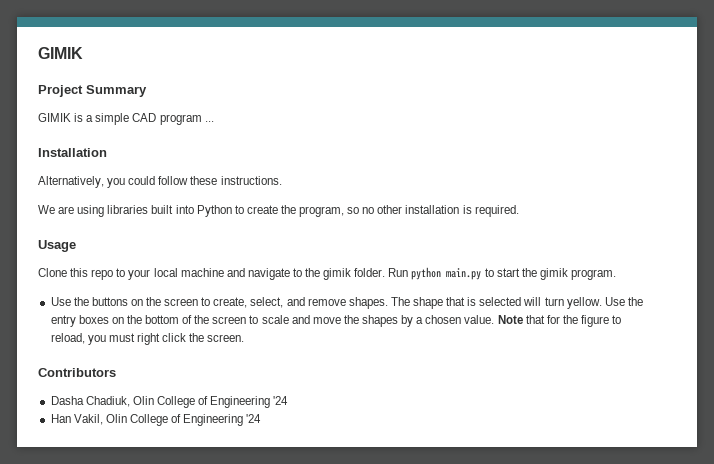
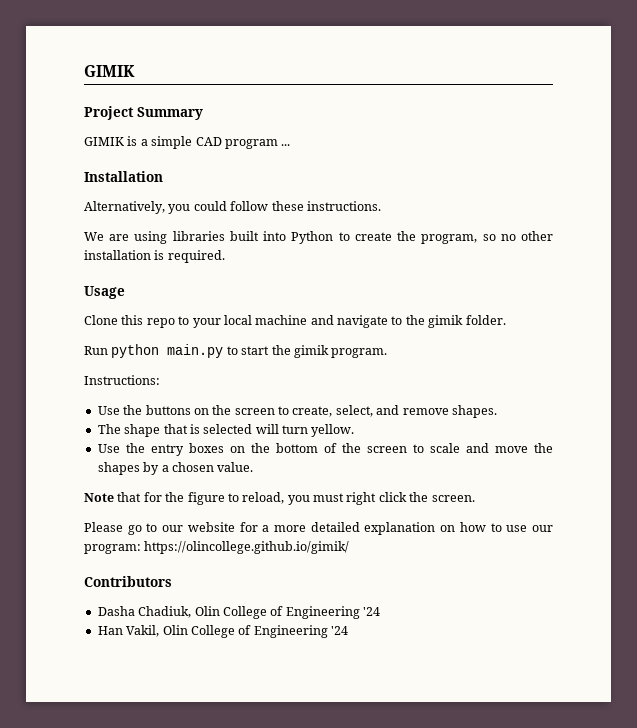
- Clone this repo to your local machine and navigate to the gimik folder. Run python main.py to start the gimik program.
+ Clone this repo to your local machine and navigate to the gimik folder.
+ Run python main.py to start the gimik program.
+ Instructions:
- Use the buttons on the screen to create, select, and remove shapes. The shape that is selected will turn yellow. Use the entry boxes on the bottom of the screen to scale and move the shapes by a chosen value. Note that for the figure to reload, you must right click the screen.
+ Use the buttons on the screen to create, select, and remove shapes.
+ The shape that is selected will turn yellow.
+ Use the entry boxes on the bottom of the screen to scale and move the shapes by a chosen value.
+ Note that for the figure to reload, you must right click the screen.
+ Please go to our website for a more detailed explanation on how to use our program: https://olincollege.github.io/gimik/

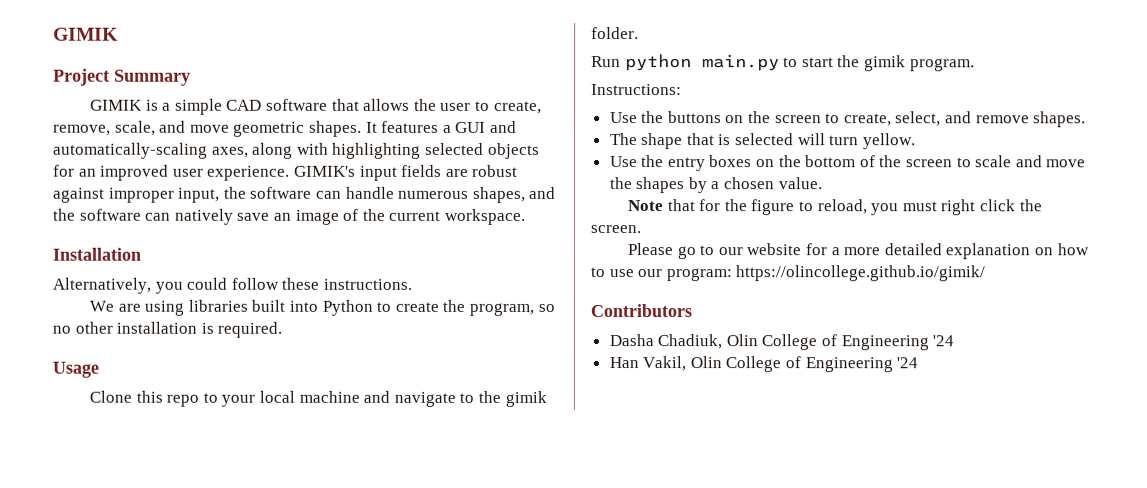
- GIMIK is a simple CAD program ...
+ GIMIK is a simple CAD software that allows the user to create, remove, scale, and move geometric shapes. It features a GUI and automatically-scaling axes, along with highlighting selected objects for an improved user experience. GIMIK's input fields are robust against improper input, the software can handle numerous shapes, and the software can natively save an image of the current workspace.

